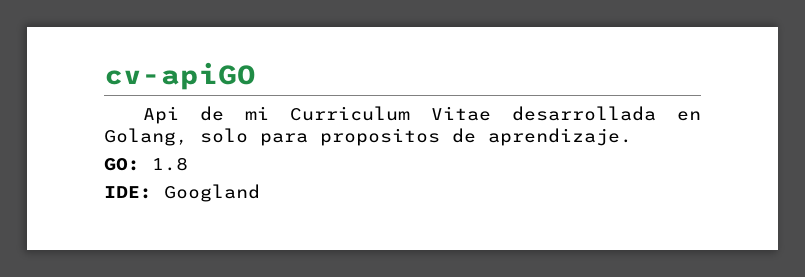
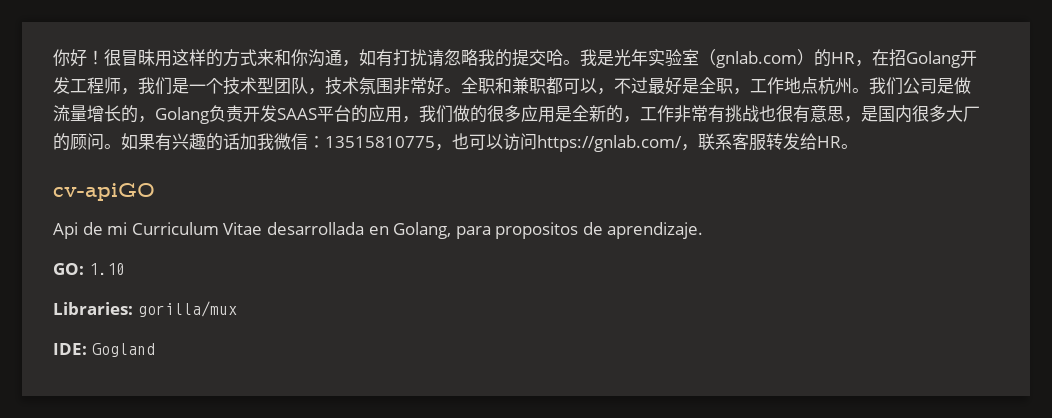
+ 你好！很冒昧用这样的方式来和你沟通，如有打扰请忽略我的提交哈。我是光年实验室（gnlab.com）的HR，在招Golang开发工程师，我们是一个技术型团队，技术氛围非常好。全职和兼职都可以，不过最好是全职，工作地点杭州。我们公司是做流量增长的，Golang负责开发SAAS平台的应用，我们做的很多应用是全新的，工作非常有挑战也很有意思，是国内很多大厂的顾问。如果有兴趣的话加我微信：13515810775，也可以访问https://gnlab.com/，联系客服转发给HR。
- Api de mi Curriculum Vitae desarrollada en Golang, solo para propositos de aprendizaje.
+ Api de mi Curriculum Vitae desarrollada en Golang, para propositos de aprendizaje.
- GO: 1.8
+ GO: 1.10
+ Libraries: gorilla/mux
- IDE: Googland
+ IDE: Gogland

